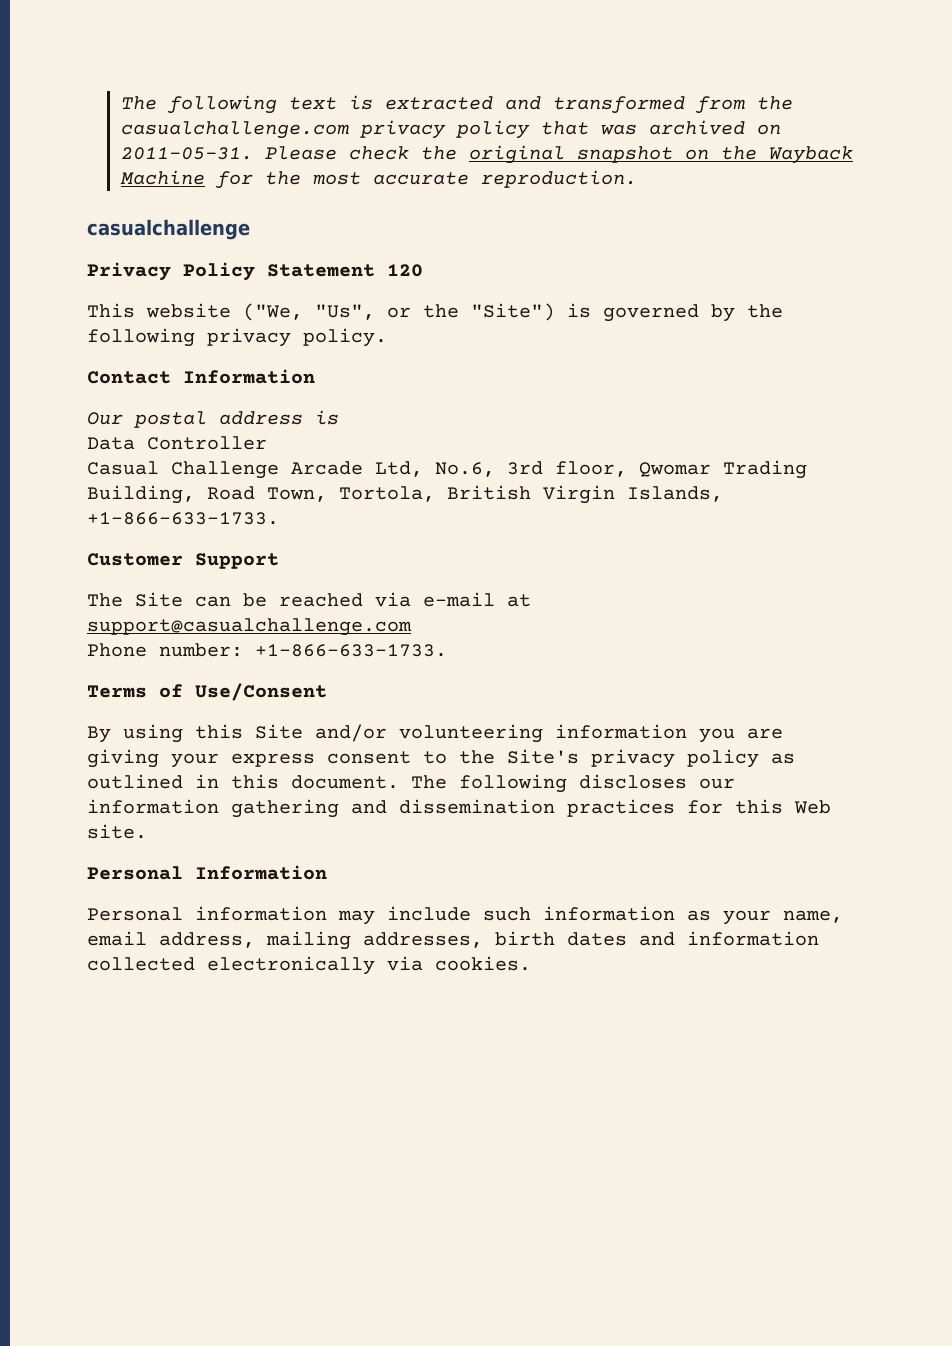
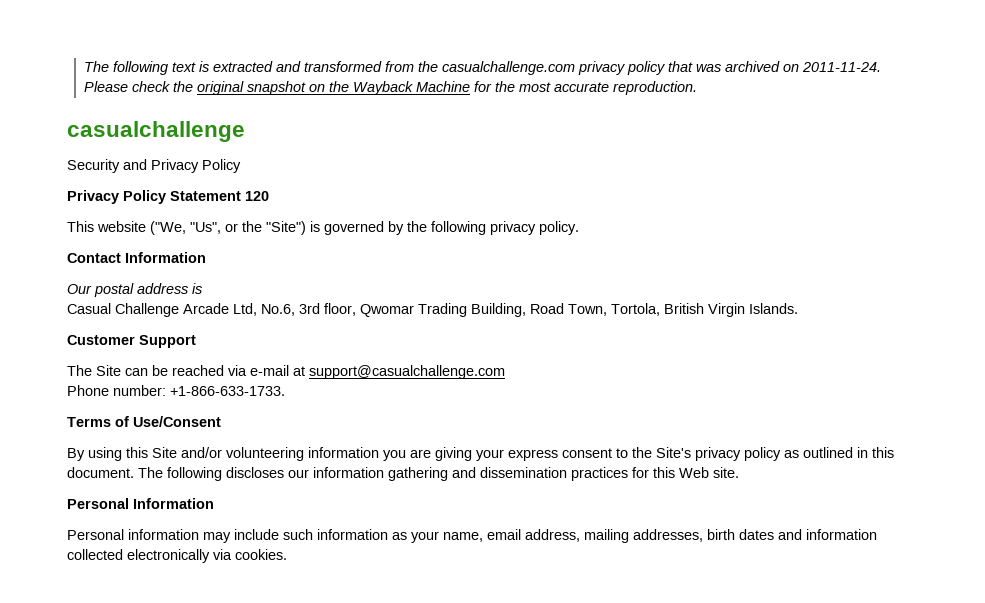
- The following text is extracted and transformed from the casualchallenge.com privacy policy that was archived on 2011-05-31.
+ The following text is extracted and transformed from the casualchallenge.com privacy policy that was archived on 2011-11-24.
+ Security and Privacy Policy
- Data Controller
- Casual Challenge Arcade Ltd, No.6, 3rd floor, Qwomar Trading Building, Road Town, Tortola, British Virgin Islands, +1-866-633-1733.
+ Casual Challenge Arcade Ltd, No.6, 3rd floor, Qwomar Trading Building, Road Town, Tortola, British Virgin Islands.

